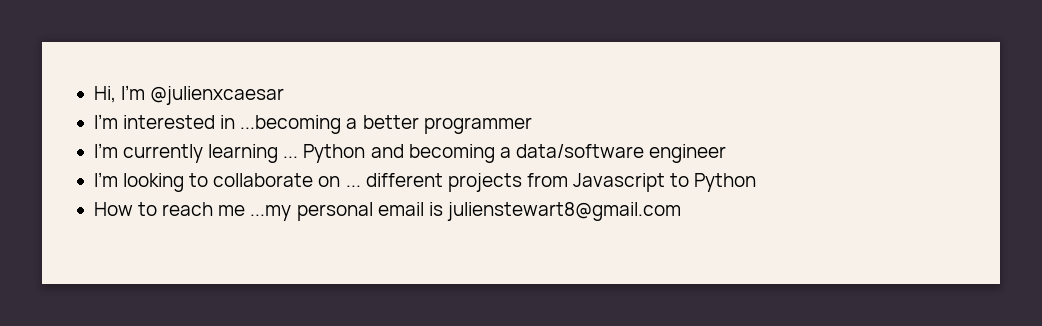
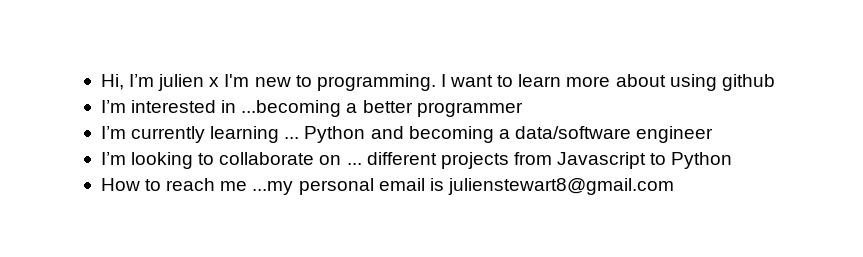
- Hi, I’m @julienxcaesar
+ Hi, I’m julien x I'm new to programming. I want to learn more about using github

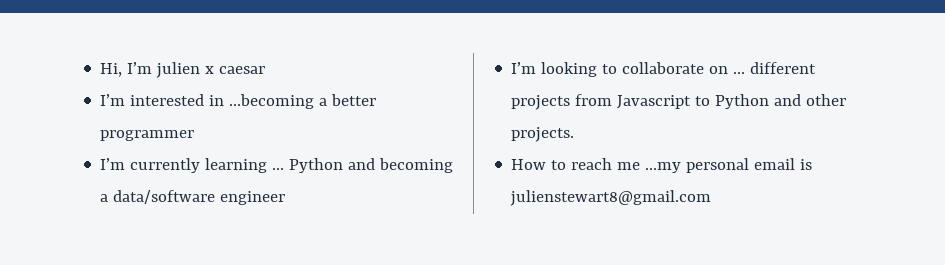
- Hi, I’m julien x I'm new to programming. I want to learn more about using github
+ Hi, I’m julien x caesar
- I’m looking to collaborate on ... different projects from Javascript to Python
+ I’m looking to collaborate on ... different projects from Javascript to Python and other projects.

